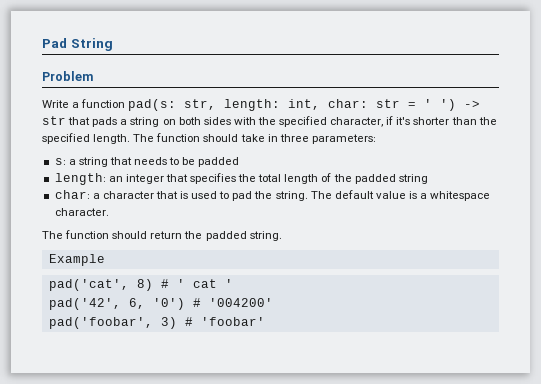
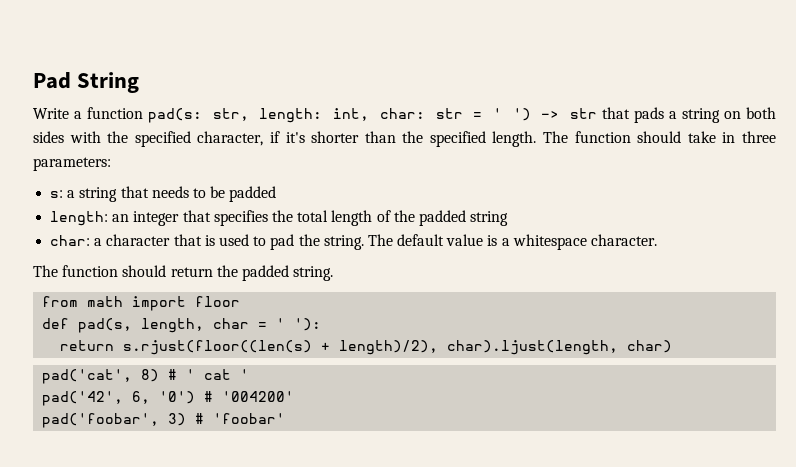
- Problem
- Example
+ from math import floor
+ def pad(s, length, char = ' '):
+ return s.rjust(floor((len(s) + length)/2), char).ljust(length, char)

